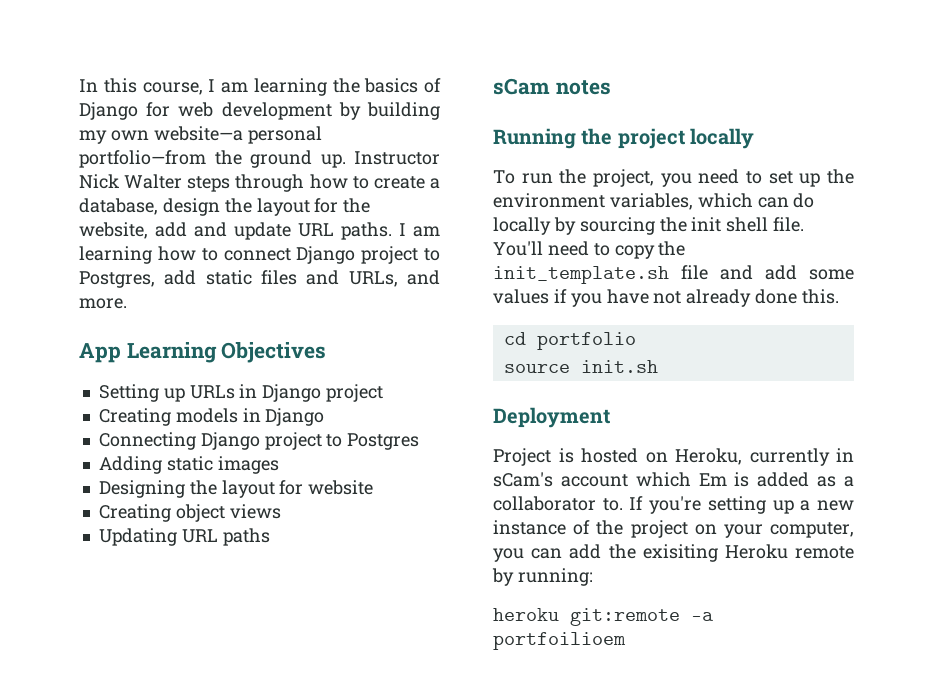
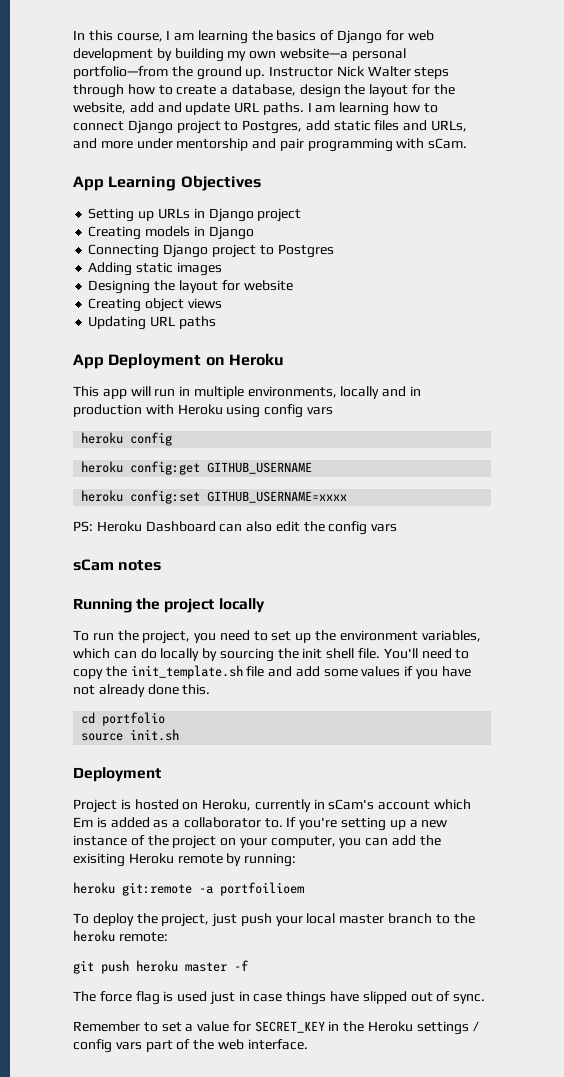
- I am learning how to connect Django project to Postgres, add static files and URLs, and more.
+ I am learning how to connect Django project to Postgres, add static files and URLs, and more under mentorship and pair programming with sCam.
+ App Deployment on Heroku
+ This app will run in multiple environments, locally and in production with Heroku using config vars
+ heroku config
+ heroku config:get GITHUB_USERNAME
+ heroku config:set GITHUB_USERNAME=xxxx
+ PS: Heroku Dashboard can also edit the config vars
+ To deploy the project, just push your local master branch to the heroku remote:
+ git push heroku master -f
+ The force flag is used just in case things have slipped out of sync.
+ Remember to set a value for SECRET_KEY in the Heroku settings / config vars part of the web interface.

